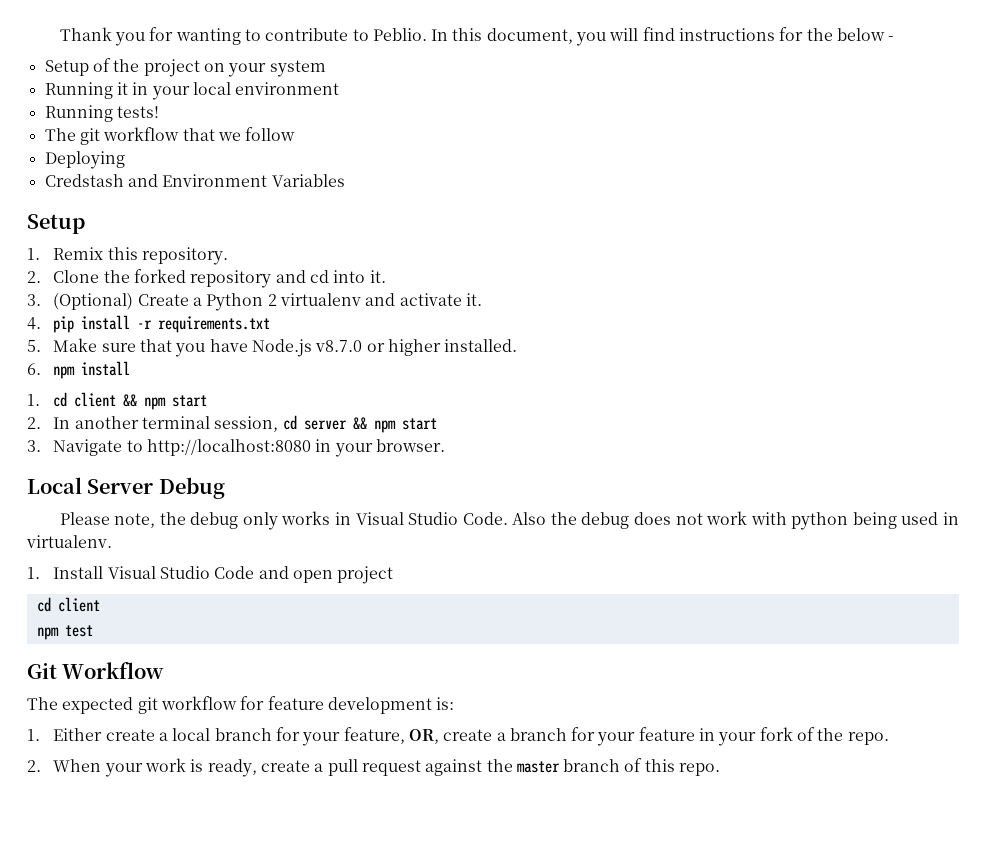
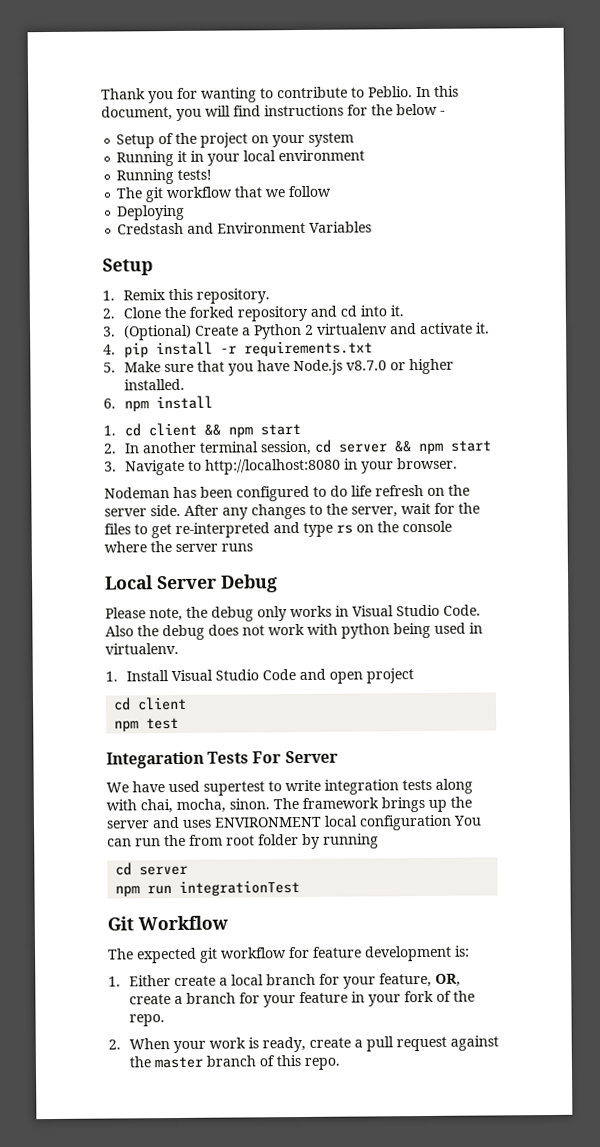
+ Nodeman has been configured to do life refresh on the server side. After any changes to the server, wait for the files to get re-interpreted and type rs on the console where the server runs
+ Integaration Tests For Server
+ We have used supertest to write integration tests along with chai, mocha, sinon. The framework brings up the server and uses ENVIRONMENT local configuration You can run the from root folder by running
+ cd server
+ npm run integrationTest

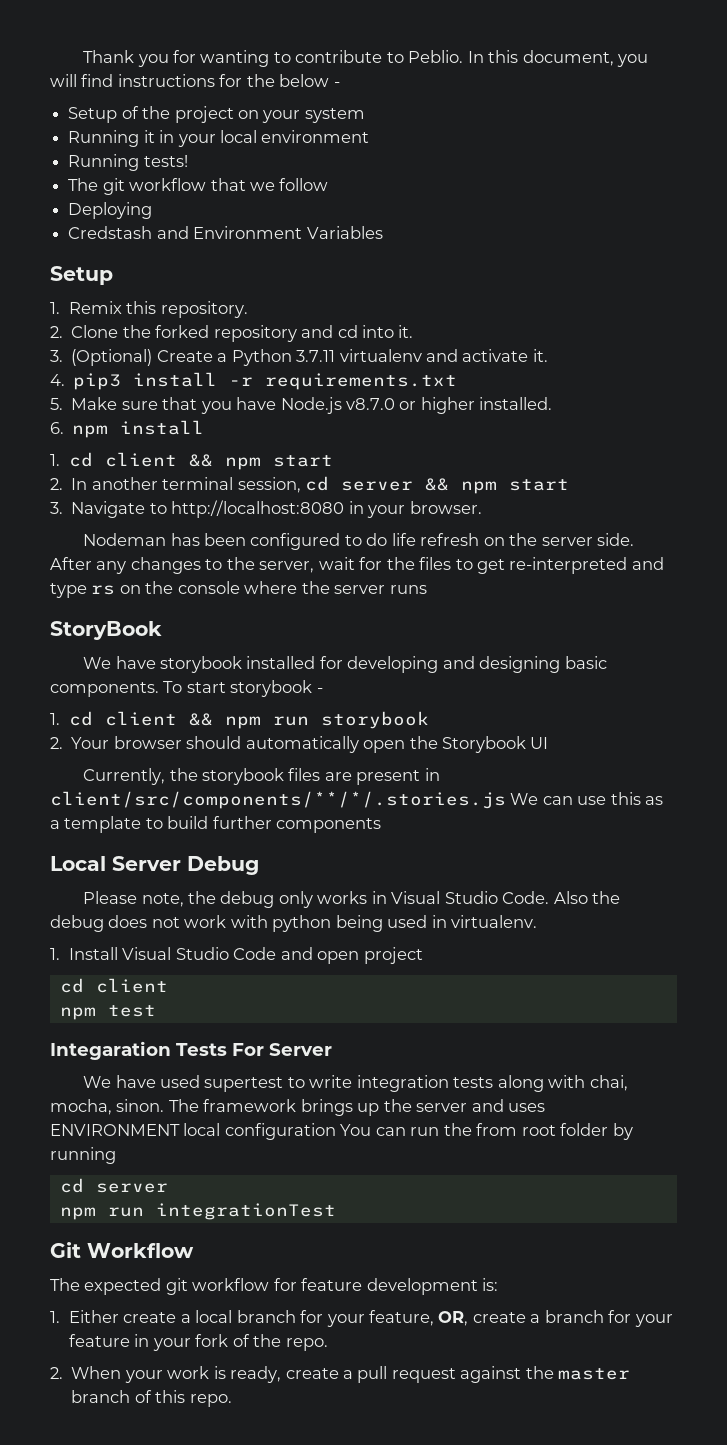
- 3. (Optional) Create a Python 2 virtualenv and activate it.
+ 3. (Optional) Create a Python 3.7.11 virtualenv and activate it.
- 4. pip install -r requirements.txt
+ 4. pip3 install -r requirements.txt
+ StoryBook
+ We have storybook installed for developing and designing basic components. To start storybook -
+ 1. cd client && npm run storybook
+ 2. Your browser should automatically open the Storybook UI
+ Currently, the storybook files are present in client/src/components/**/*/.stories.js We can use this as a template to build further components

